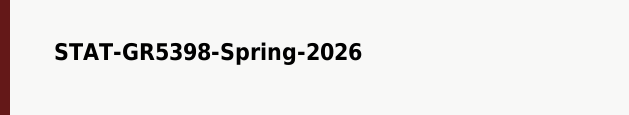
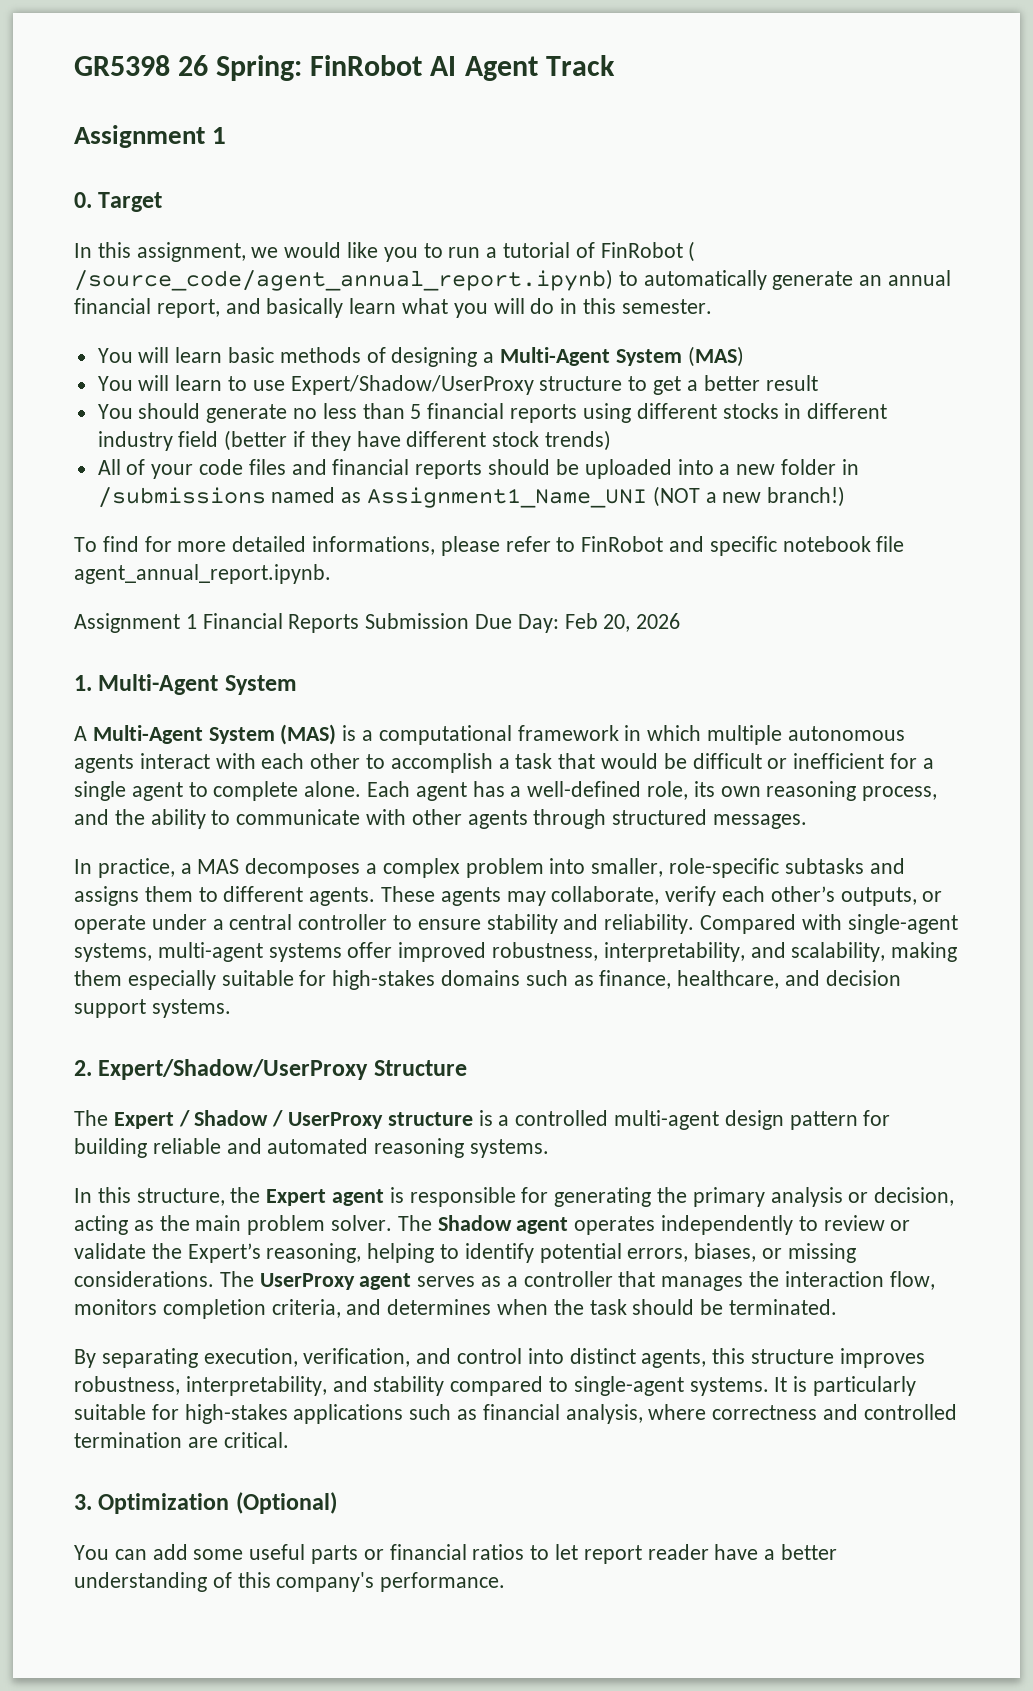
- STAT-GR5398-Spring-2026
+ GR5398 26 Spring: FinRobot AI Agent Track
+ Assignment 1
+ 0. Target
+ In this assignment, we would like you to run a tutorial of FinRobot ( /source_code/agent_annual_report.ipynb) to automatically generate an annual financial report, and basically learn what you will do in this semester.
+ You will learn basic methods of designing a Multi-Agent System (MAS)
+ You will learn to use Expert/Shadow/UserProxy structure to get a better result
+ You should generate no less than 5 financial reports using different stocks in different industry field (better if they have different stock trends)
+ All of your code files and financial reports should be uploaded into a new folder in /submissions named as Assignment1_Name_UNI (NOT a new branch!)
+ To find for more detailed informations, please refer to FinRobot and specific notebook file agent_annual_report.ipynb.
+ Assignment 1 Financial Reports Submission Due Day: Feb 20, 2026
+ 1. Multi-Agent System
+ A Multi-Agent System (MAS) is a computational framework in which multiple autonomous agents interact with each other to accomplish a task that would be difficult or inefficient for a single agent to complete alone. Each agent has a well-defined role, its own reasoning process, and the ability to communicate with other agents through structured messages.
+ In practice, a MAS decomposes a complex problem into smaller, role-specific subtasks and assigns them to different agents. These agents may collaborate, verify each other’s outputs, or operate under a central controller to ensure stability and reliability. Compared with single-agent systems, multi-agent systems offer improved robustness, interpretability, and scalability, making them especially suitable for high-stakes domains such as finance, healthcare, and decision support systems.
+ 2. Expert/Shadow/UserProxy Structure
+ The Expert / Shadow / UserProxy structure is a controlled multi-agent design pattern for building reliable and automated reasoning systems.
+ In this structure, the Expert agent is responsible for generating the primary analysis or decision, acting as the main problem solver. The Shadow agent operates independently to review or validate the Expert’s reasoning, helping to identify potential errors, biases, or missing considerations. The UserProxy agent serves as a controller that manages the interaction flow, monitors completion criteria, and determines when the task should be terminated.
+ By separating execution, verification, and control into distinct agents, this structure improves robustness, interpretability, and stability compared to single-agent systems. It is particularly suitable for high-stakes applications such as financial analysis, where correctness and controlled termination are critical.
+ 3. Optimization (Optional)
+ You can add some useful parts or financial ratios to let report reader have a better understanding of this company's performance.

